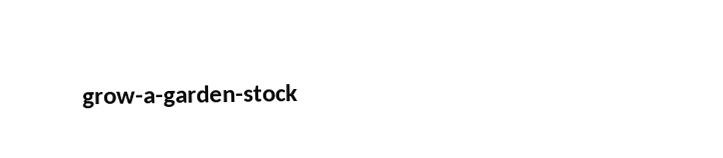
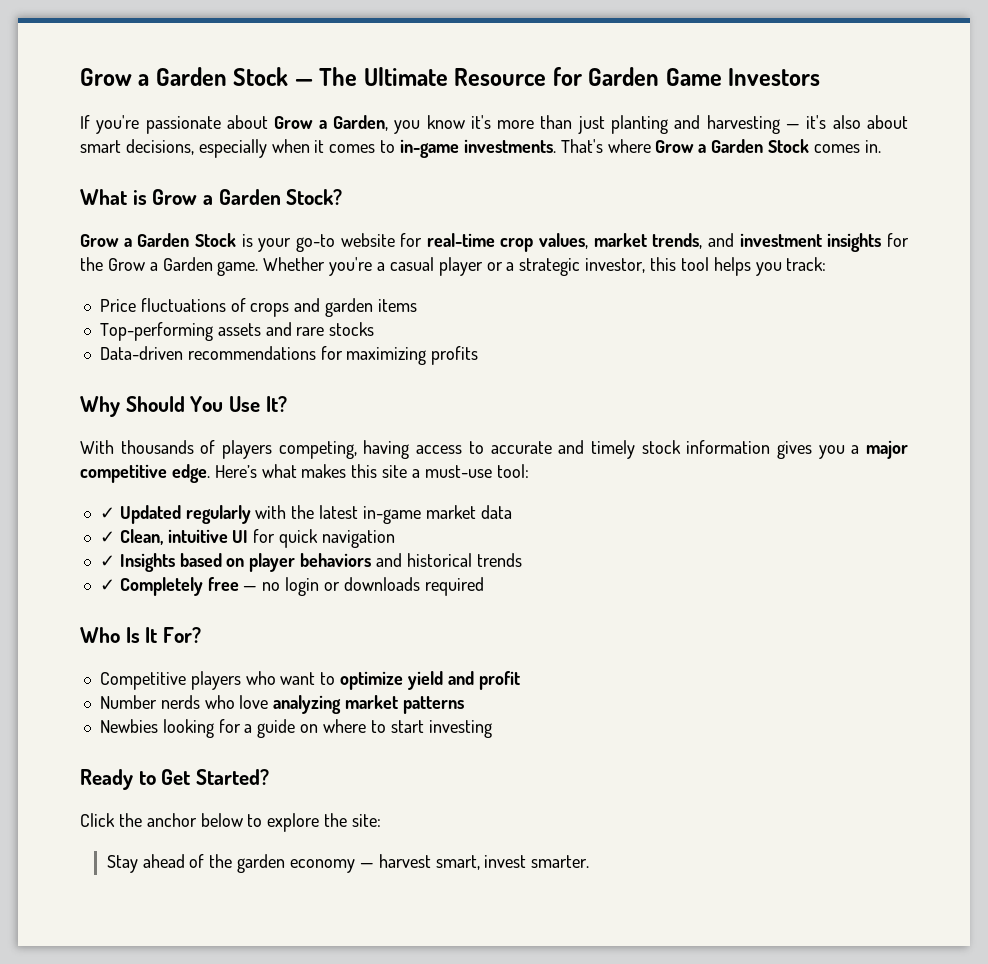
- grow-a-garden-stock
+ Grow a Garden Stock — The Ultimate Resource for Garden Game Investors
+ If you're passionate about Grow a Garden, you know it's more than just planting and harvesting — it's also about smart decisions, especially when it comes to in-game investments. That's where Grow a Garden Stock comes in.
+ What is Grow a Garden Stock?
+ Grow a Garden Stock is your go-to website for real-time crop values, market trends, and investment insights for the Grow a Garden game. Whether you're a casual player or a strategic investor, this tool helps you track:
+ Price fluctuations of crops and garden items
+ Top-performing assets and rare stocks
+ Data-driven recommendations for maximizing profits
+ Why Should You Use It?
+ With thousands of players competing, having access to accurate and timely stock information gives you a major competitive edge. Here’s what makes this site a must-use tool:
+ ✓ Updated regularly with the latest in-game market data
+ ✓ Clean, intuitive UI for quick navigation
+ ✓ Insights based on player behaviors and historical trends
+ ✓ Completely free — no login or downloads required
+ Who Is It For?
+ Competitive players who want to optimize yield and profit
+ Number nerds who love analyzing market patterns
+ Newbies looking for a guide on where to start investing
+ Ready to Get Started?
+ Click the anchor below to explore the site:
+ Stay ahead of the garden economy — harvest smart, invest smarter.

